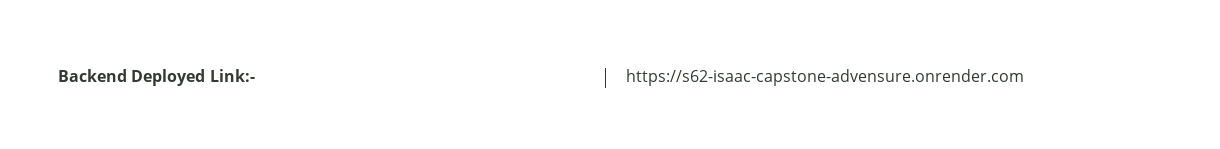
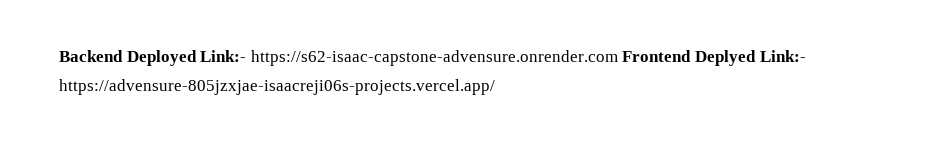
- Backend Deployed Link:- https://s62-isaac-capstone-advensure.onrender.com
+ Backend Deployed Link:- https://s62-isaac-capstone-advensure.onrender.com Frontend Deplyed Link:- https://advensure-805jzxjae-isaacreji06s-projects.vercel.app/

